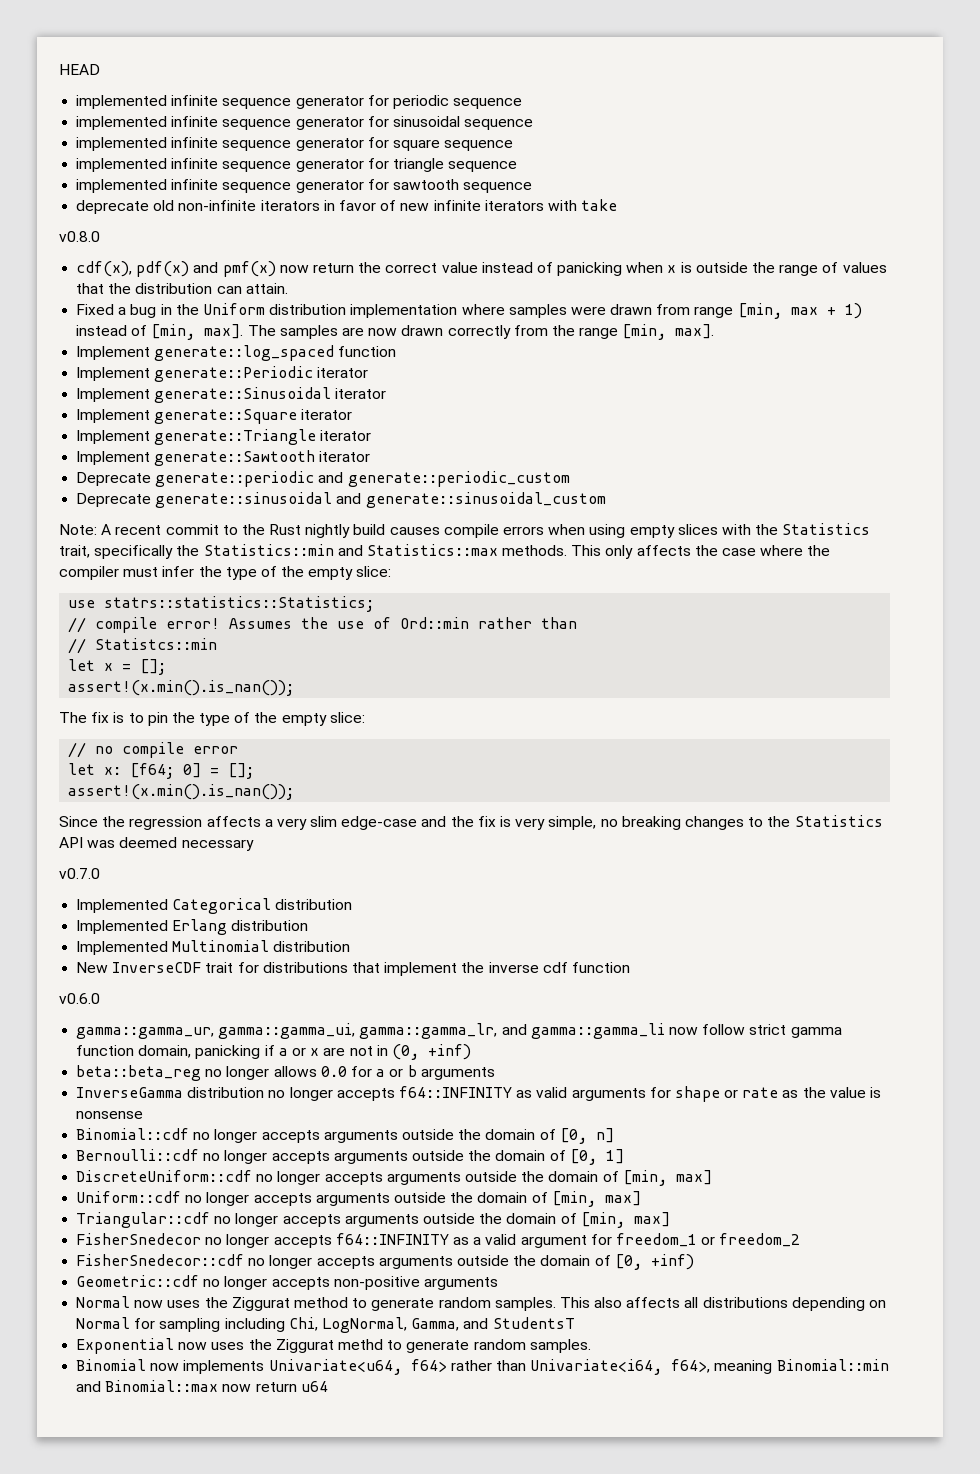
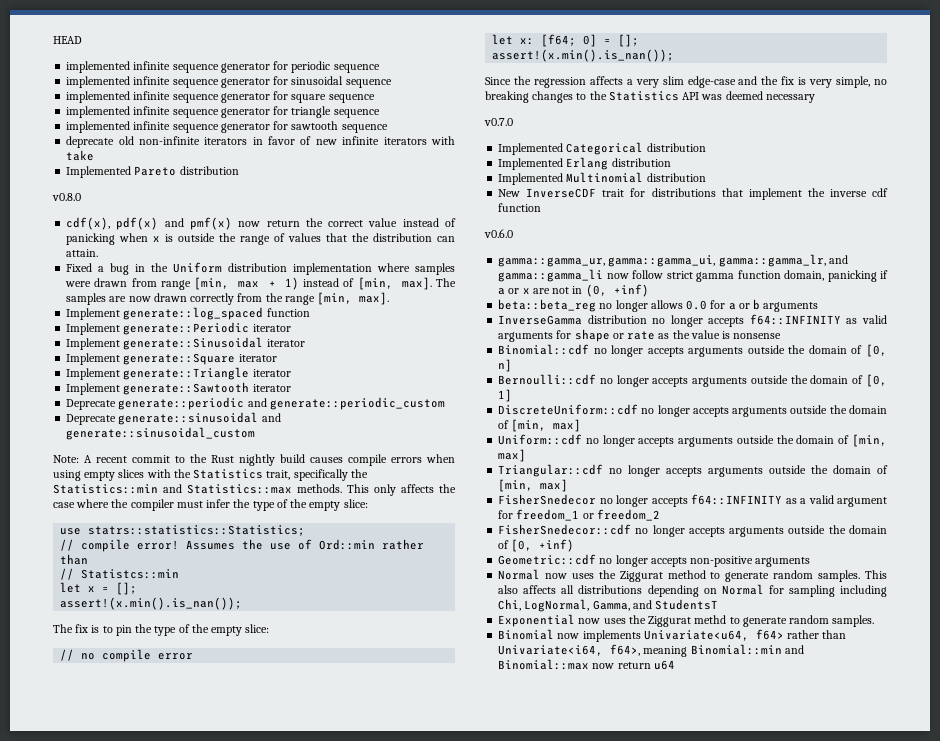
+ Implemented Pareto distribution

